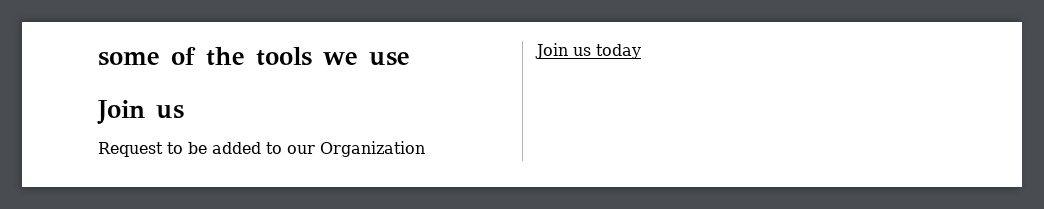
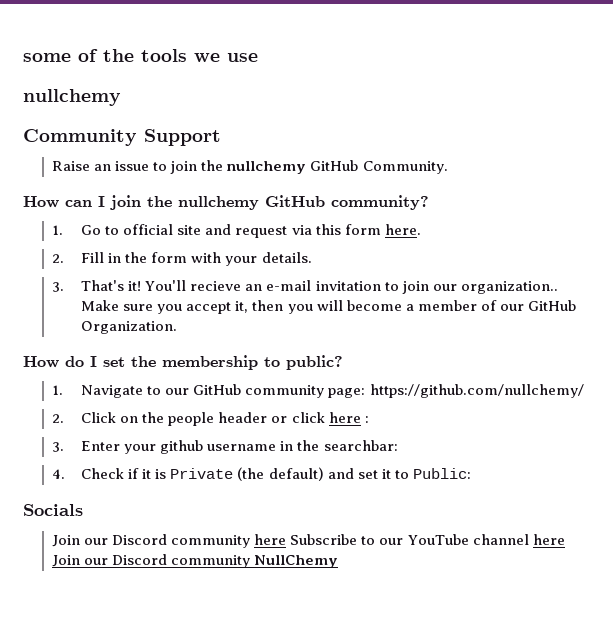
  some of the tools we use
- Join us
- Request to be added to our Organization
- Join us today
+ nullchemy
+ Community Support
+ Raise an issue to join the nullchemy GitHub Community.
+ How can I join the nullchemy GitHub community?
+ 1. Go to official site and request via this form here.
+ 2. Fill in the form with your details.
+ 3. That's it! You'll recieve an e-mail invitation to join our organization.. Make sure you accept it, then you will become a member of our GitHub Organization.
+ How do I set the membership to public?
+ 1. Navigate to our GitHub community page: https://github.com/nullchemy/
+ 2. Click on the people header or click here :
+ 3. Enter your github username in the searchbar:
+ 4. Check if it is Private (the default) and set it to Public:
+ Socials
+ Join our Discord community here Subscribe to our YouTube channel here Join our Discord community NullChemy

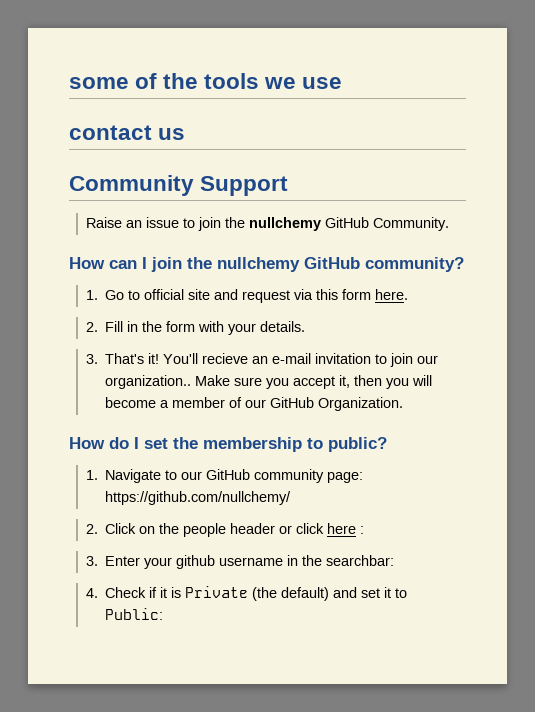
  some of the tools we use
- nullchemy
+ contact us
- Socials
- Join our Discord community here Subscribe to our YouTube channel here Join our Discord community NullChemy

